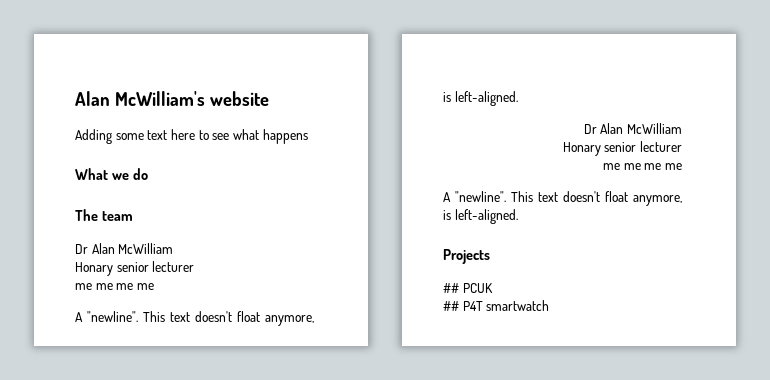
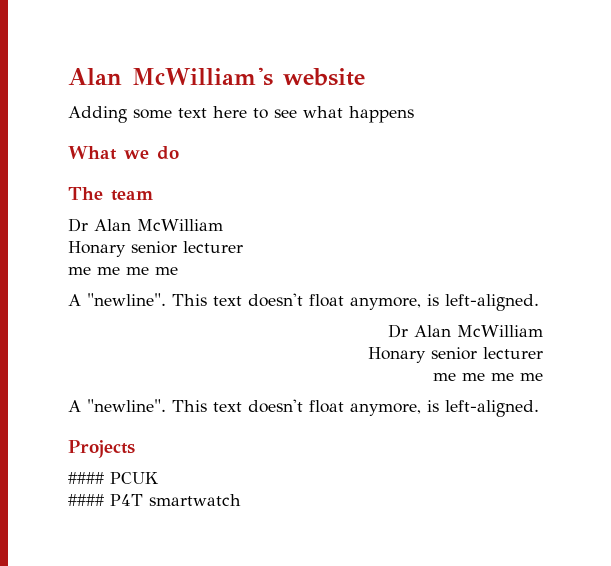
- ## PCUK
+ #### PCUK
- ## P4T smartwatch
+ #### P4T smartwatch

